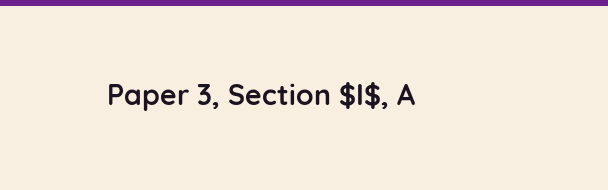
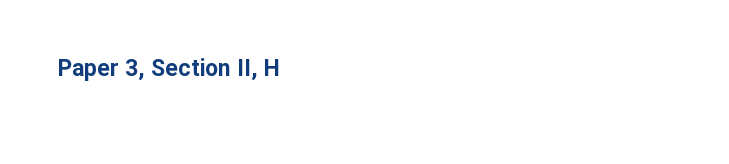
- Paper 3, Section $I$, A
+ Paper 3, Section II, H

